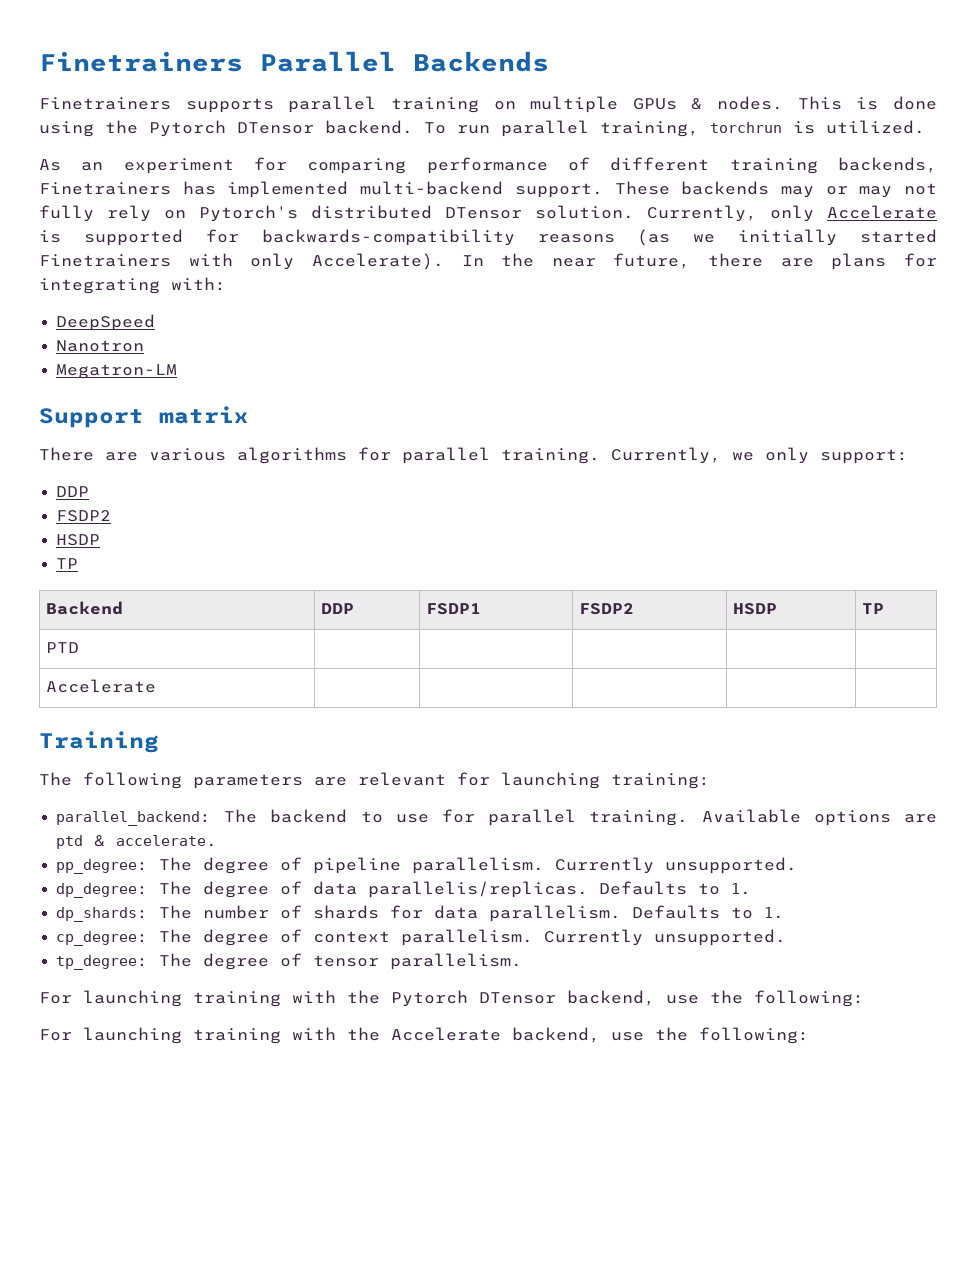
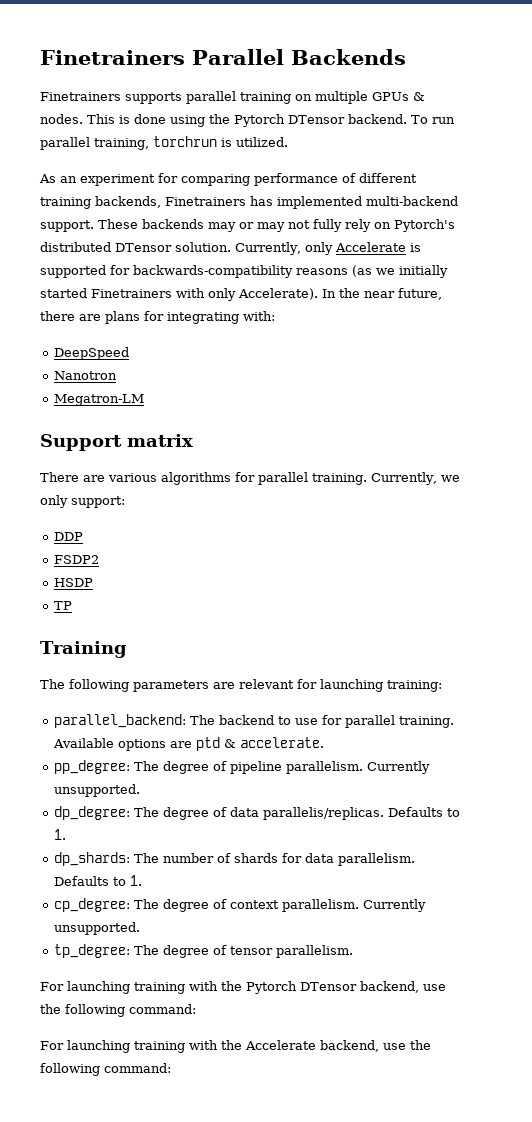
- Backend | DDP | FSDP1 | FSDP2 | HSDP | TP
- PTD | | | | |
- Accelerate | | | | |
- For launching training with the Pytorch DTensor backend, use the following:
+ For launching training with the Pytorch DTensor backend, use the following command:
- For launching training with the Accelerate backend, use the following:
+ For launching training with the Accelerate backend, use the following command:

